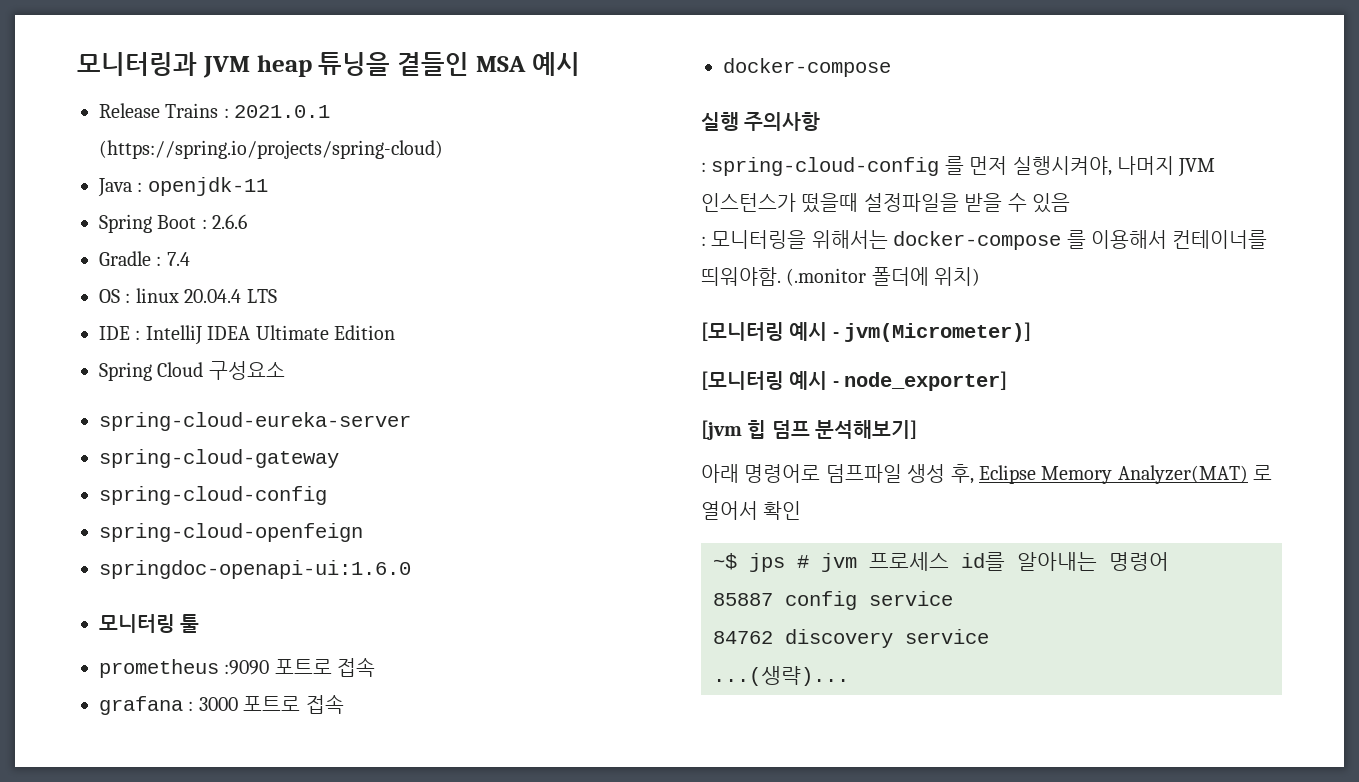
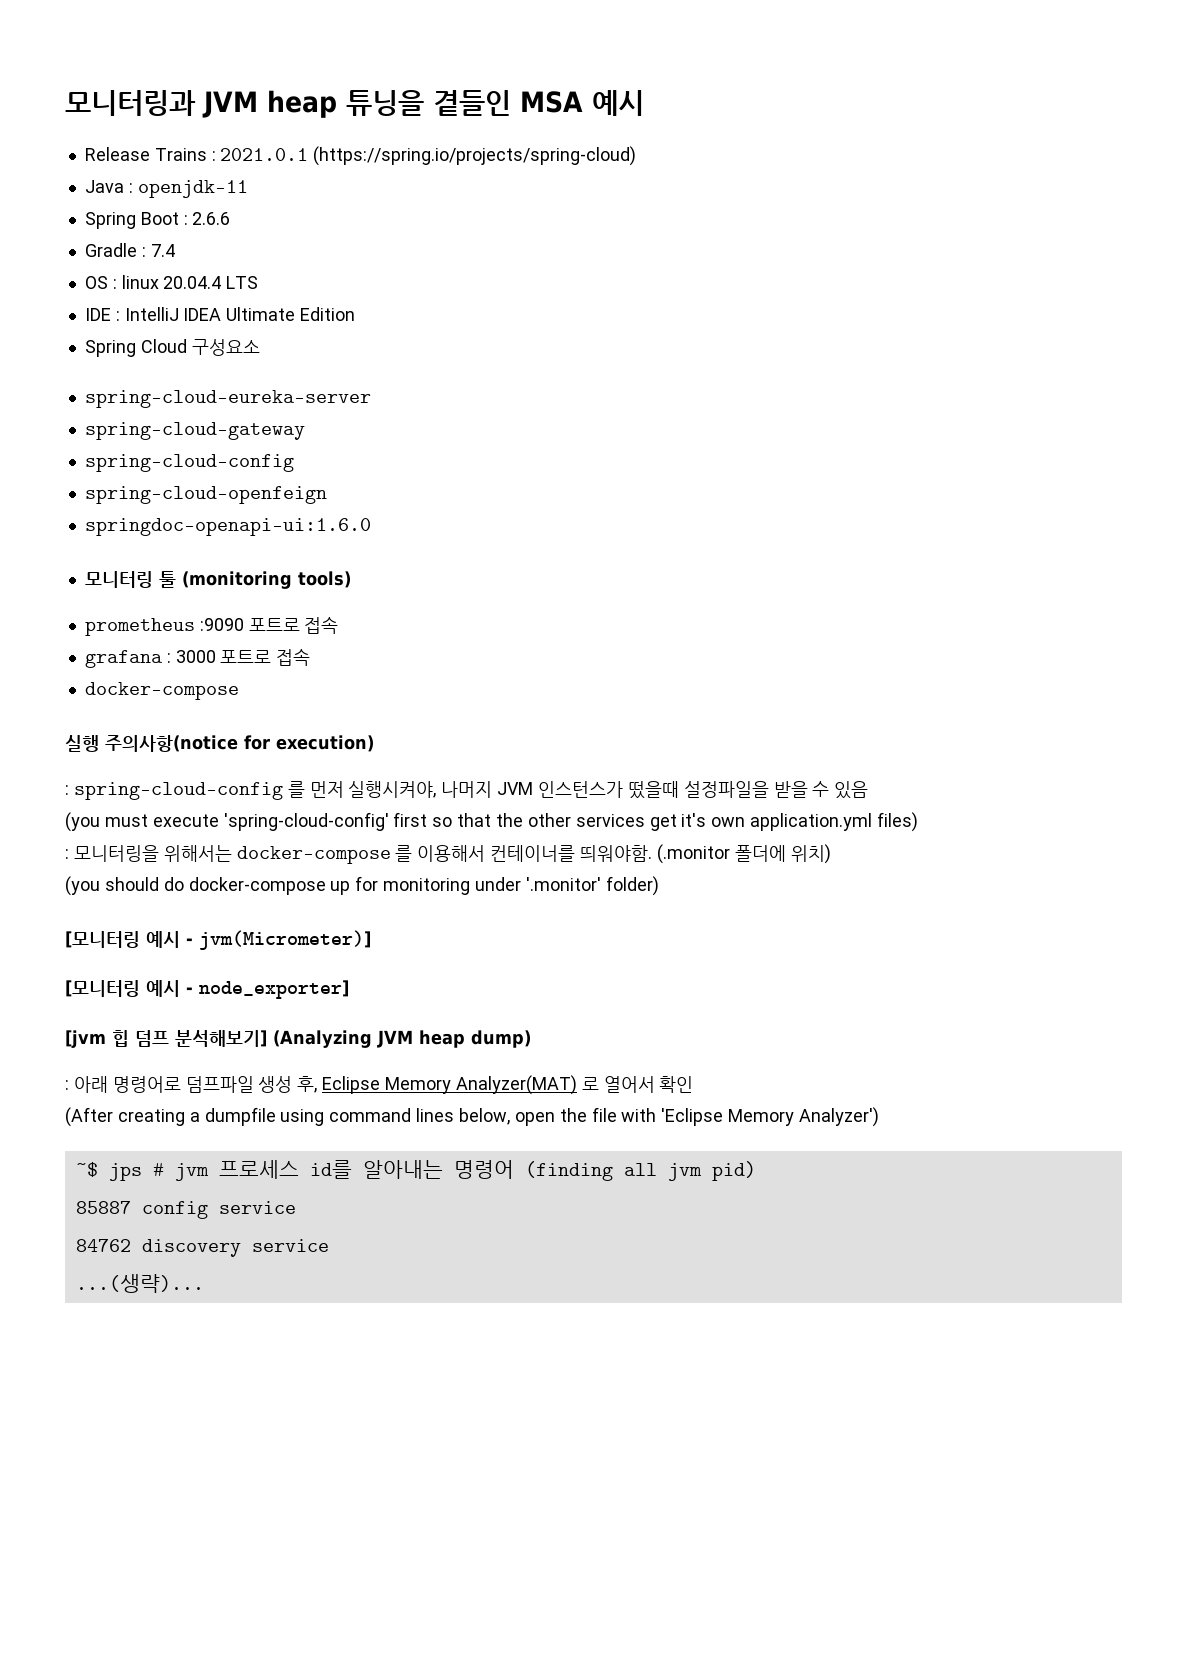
- 모니터링 툴
+ 모니터링 툴 (monitoring tools)
- 실행 주의사항
+ 실행 주의사항(notice for execution)
+ (you must execute 'spring-cloud-config' first so that the other services get it's own application.yml files)
+ (you should do docker-compose up for monitoring under '.monitor' folder)
- [jvm 힙 덤프 분석해보기]
- 아래 명령어로 덤프파일 생성 후, Eclipse Memory Analyzer(MAT) 로 열어서 확인
+ [jvm 힙 덤프 분석해보기] (Analyzing JVM heap dump)
+ : 아래 명령어로 덤프파일 생성 후, Eclipse Memory Analyzer(MAT) 로 열어서 확인
+ (After creating a dumpfile using command lines below, open the file with 'Eclipse Memory Analyzer')
- ~$ jps # jvm 프로세스 id를 알아내는 명령어
+ ~$ jps # jvm 프로세스 id를 알아내는 명령어 (finding all jvm pid)

